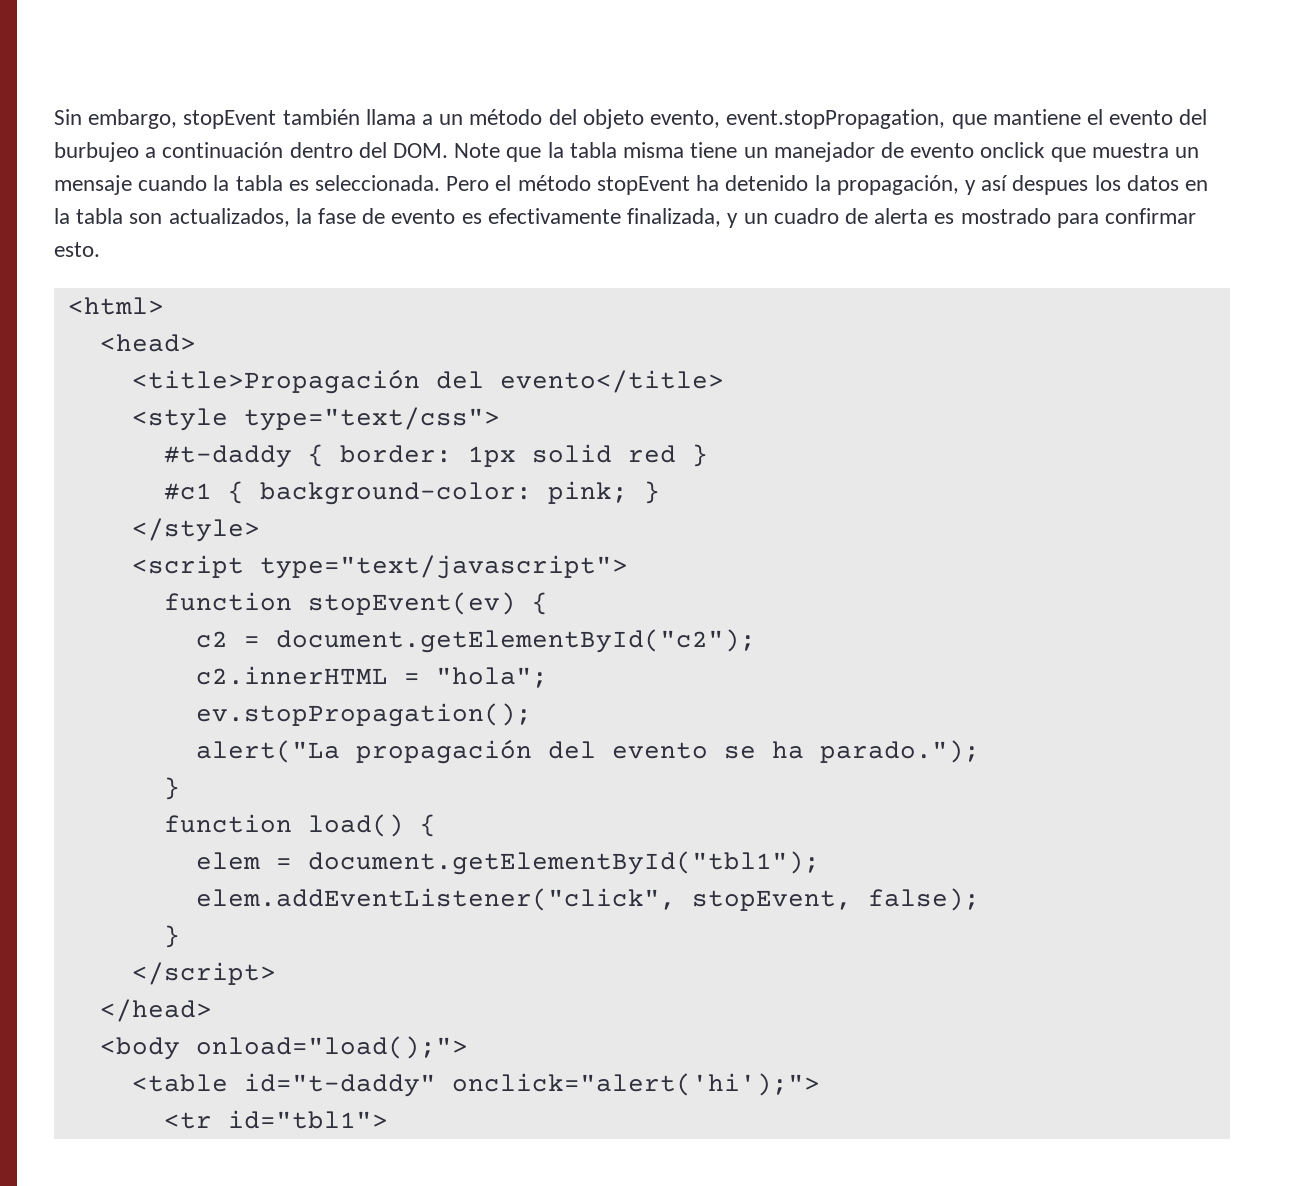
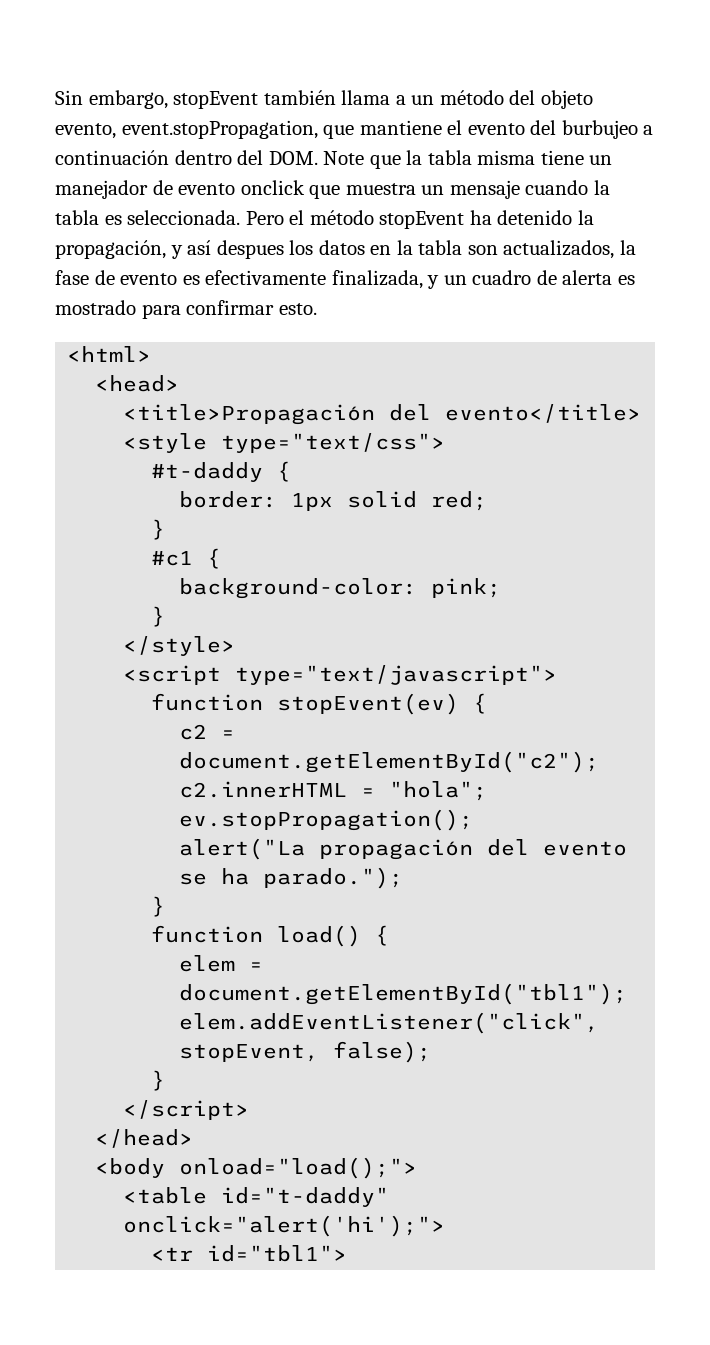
- #t-daddy { border: 1px solid red }
+ #t-daddy {
+ border: 1px solid red;
+ }
- #c1 { background-color: pink; }
+ #c1 {
+ background-color: pink;
+ }

